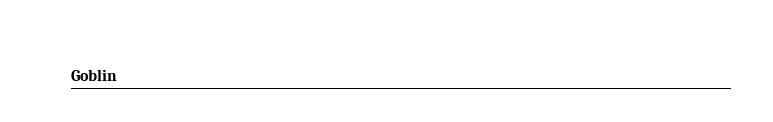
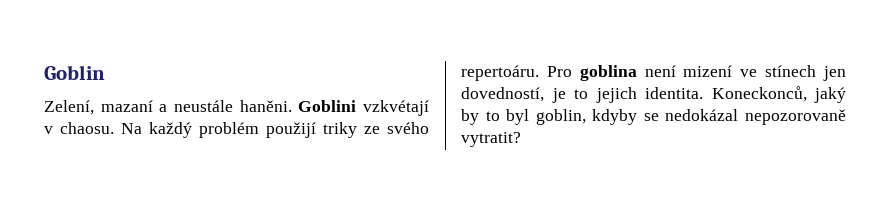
+ Zelení, mazaní a neustále haněni. Goblini vzkvétají v chaosu. Na každý problém použijí triky ze svého repertoáru. Pro goblina není mizení ve stínech jen dovedností, je to jejich identita. Koneckonců, jaký by to byl goblin, kdyby se nedokázal nepozorovaně vytratit?

